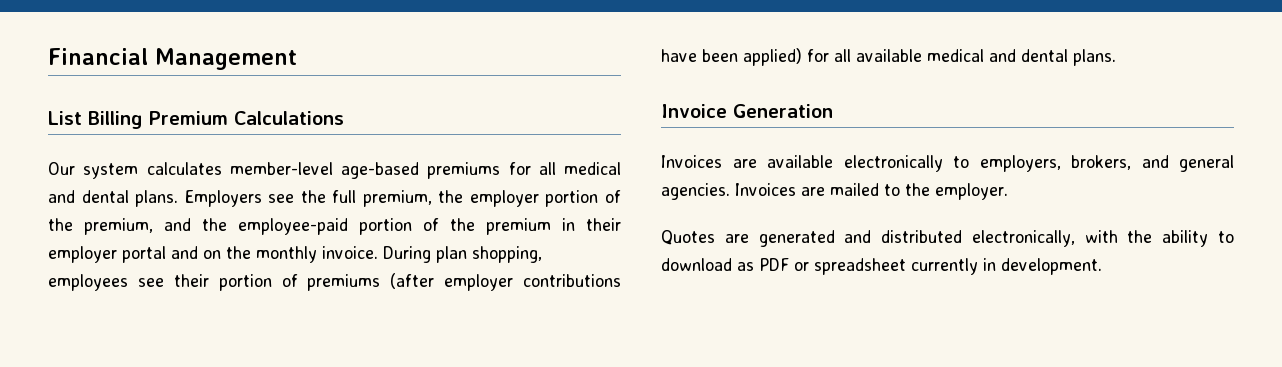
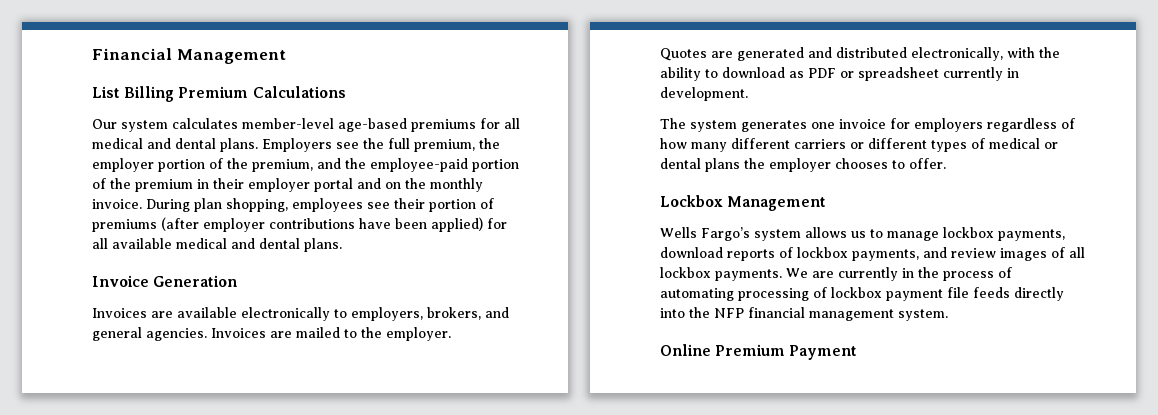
+ The system generates one invoice for employers regardless of how many different carriers or different types of medical or dental plans the employer chooses to offer.
+ Lockbox Management
+ Wells Fargo’s system allows us to manage lockbox payments, download reports of lockbox payments, and review images of all lockbox payments. We are currently in the process of automating processing of lockbox payment file feeds directly into the NFP financial management system.
+ Online Premium Payment

